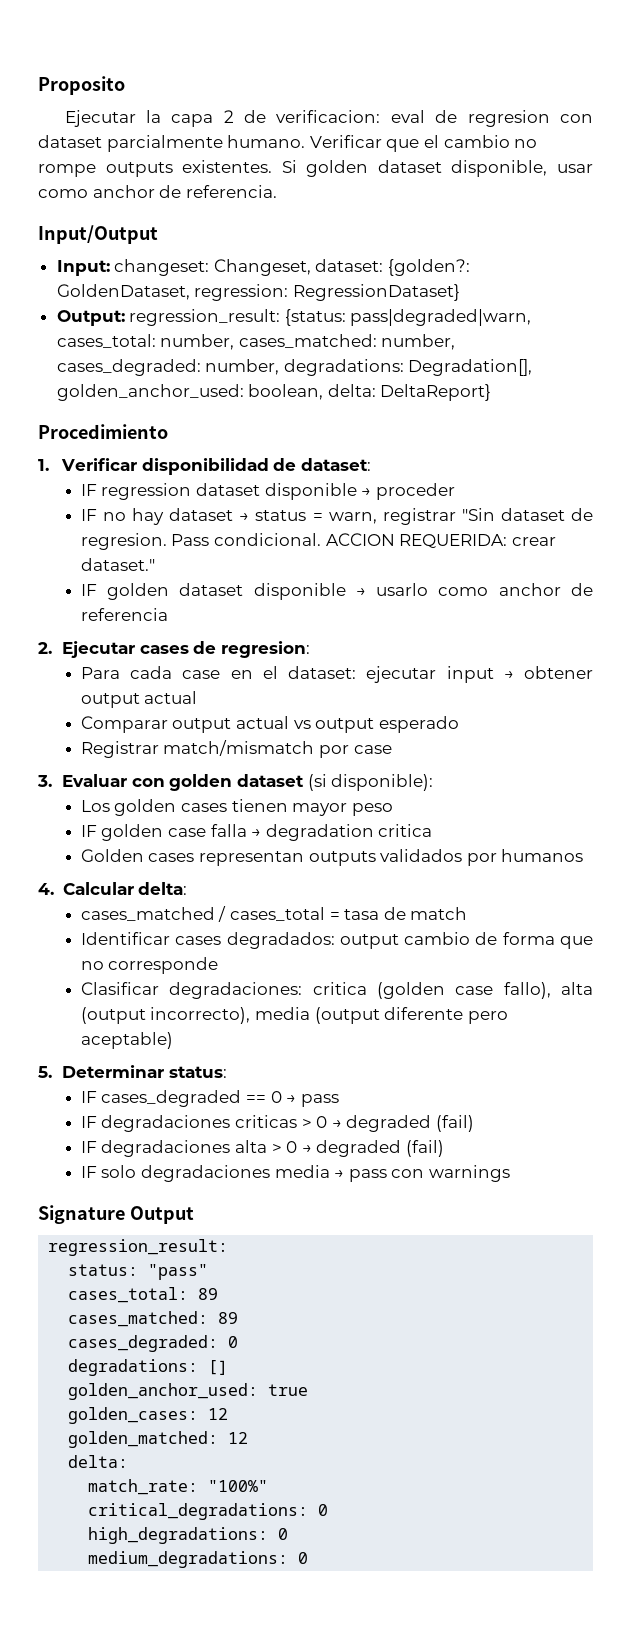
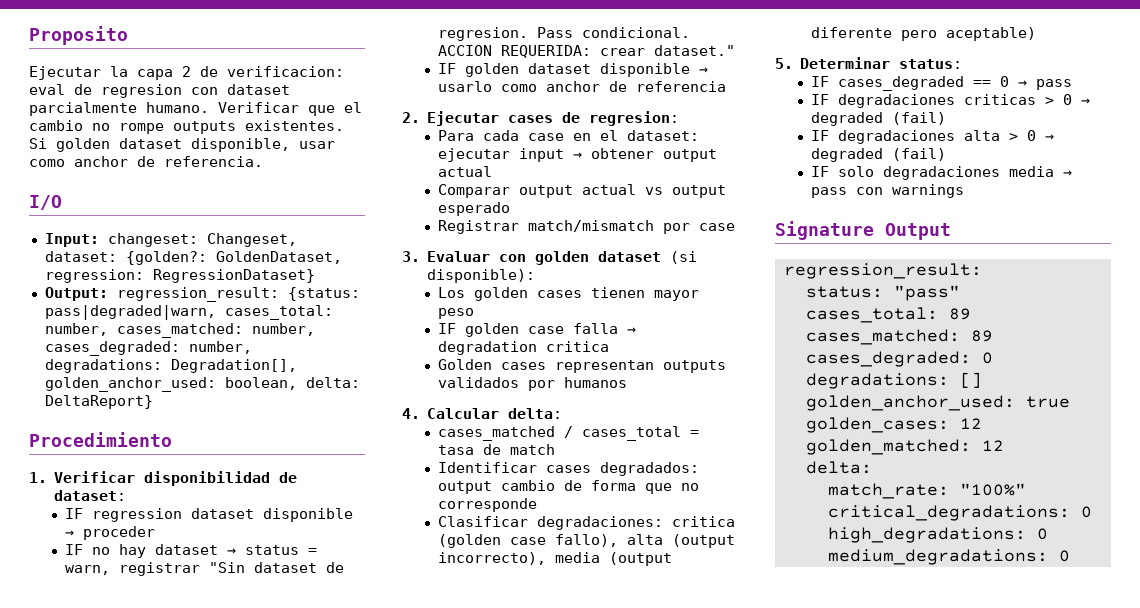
- Input/Output
+ I/O

